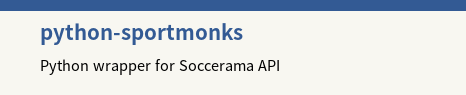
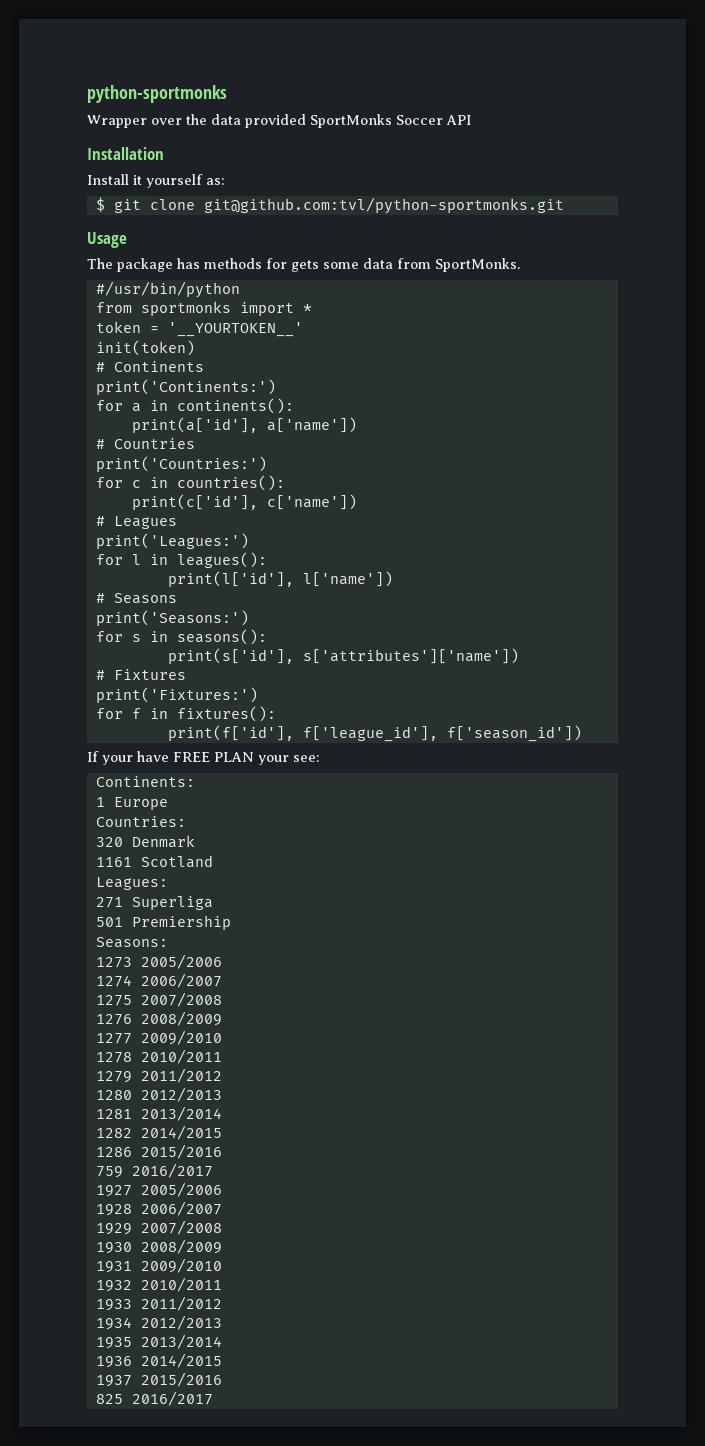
- Python wrapper for Soccerama API
+ Wrapper over the data provided SportMonks Soccer API
+ Installation
+ Install it yourself as:
+ $ git clone git@github.com:tvl/python-sportmonks.git
+ Usage
+ The package has methods for gets some data from SportMonks.
+ #/usr/bin/python
+ from sportmonks import *
+ token = '__YOURTOKEN__'
+ init(token)
+ # Continents
+ print('Continents:')
+ for a in continents():
+ print(a['id'], a['name'])
+ # Countries
+ print('Countries:')
+ for c in countries():
+ print(c['id'], c['name'])
+ # Leagues
+ print('Leagues:')
+ for l in leagues():
+ print(l['id'], l['name'])
+ # Seasons
+ print('Seasons:')
+ for s in seasons():
+ print(s['id'], s['attributes']['name'])
+ # Fixtures
+ print('Fixtures:')
+ for f in fixtures():
+ print(f['id'], f['league_id'], f['season_id'])
+ If your have FREE PLAN your see:
+ Continents:
+ 1 Europe
+ Countries:
+ 320 Denmark
+ 1161 Scotland
+ Leagues:
+ 271 Superliga
+ 501 Premiership
+ Seasons:
+ 1273 2005/2006
+ 1274 2006/2007
+ 1275 2007/2008
+ 1276 2008/2009
+ 1277 2009/2010
+ 1278 2010/2011
+ 1279 2011/2012
+ 1280 2012/2013
+ 1281 2013/2014
+ 1282 2014/2015
+ 1286 2015/2016
+ 759 2016/2017
+ 1927 2005/2006
+ 1928 2006/2007
+ 1929 2007/2008
+ 1930 2008/2009
+ 1931 2009/2010
+ 1932 2010/2011
+ 1933 2011/2012
+ 1934 2012/2013
+ 1935 2013/2014
+ 1936 2014/2015
+ 1937 2015/2016
+ 825 2016/2017

